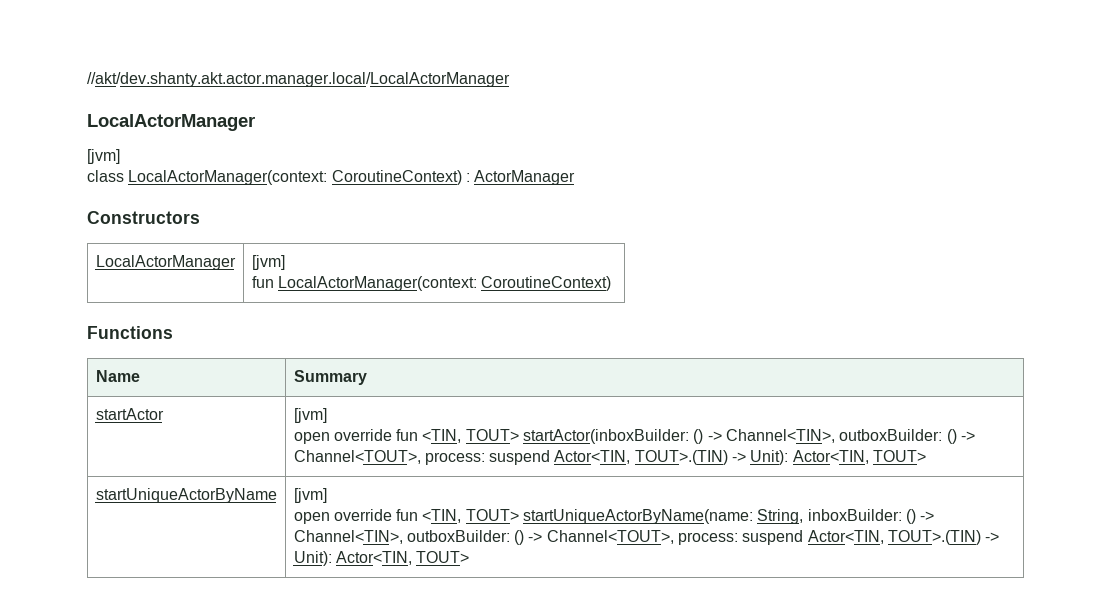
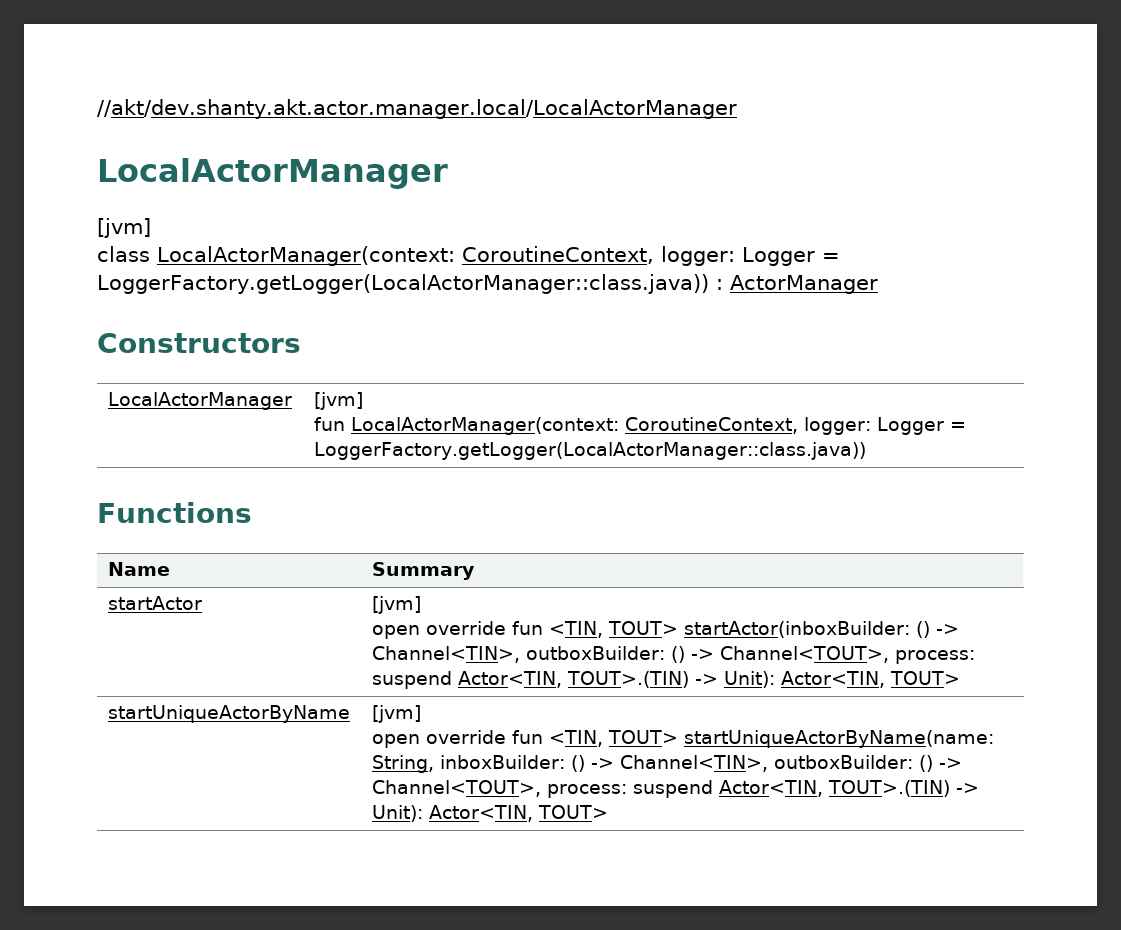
- class LocalActorManager(context: CoroutineContext) : ActorManager
+ class LocalActorManager(context: CoroutineContext, logger: Logger = LoggerFactory.getLogger(LocalActorManager::class.java)) : ActorManager
  LocalActorManager | [jvm]
- fun LocalActorManager(context: CoroutineContext)
+ fun LocalActorManager(context: CoroutineContext, logger: Logger = LoggerFactory.getLogger(LocalActorManager::class.java))

